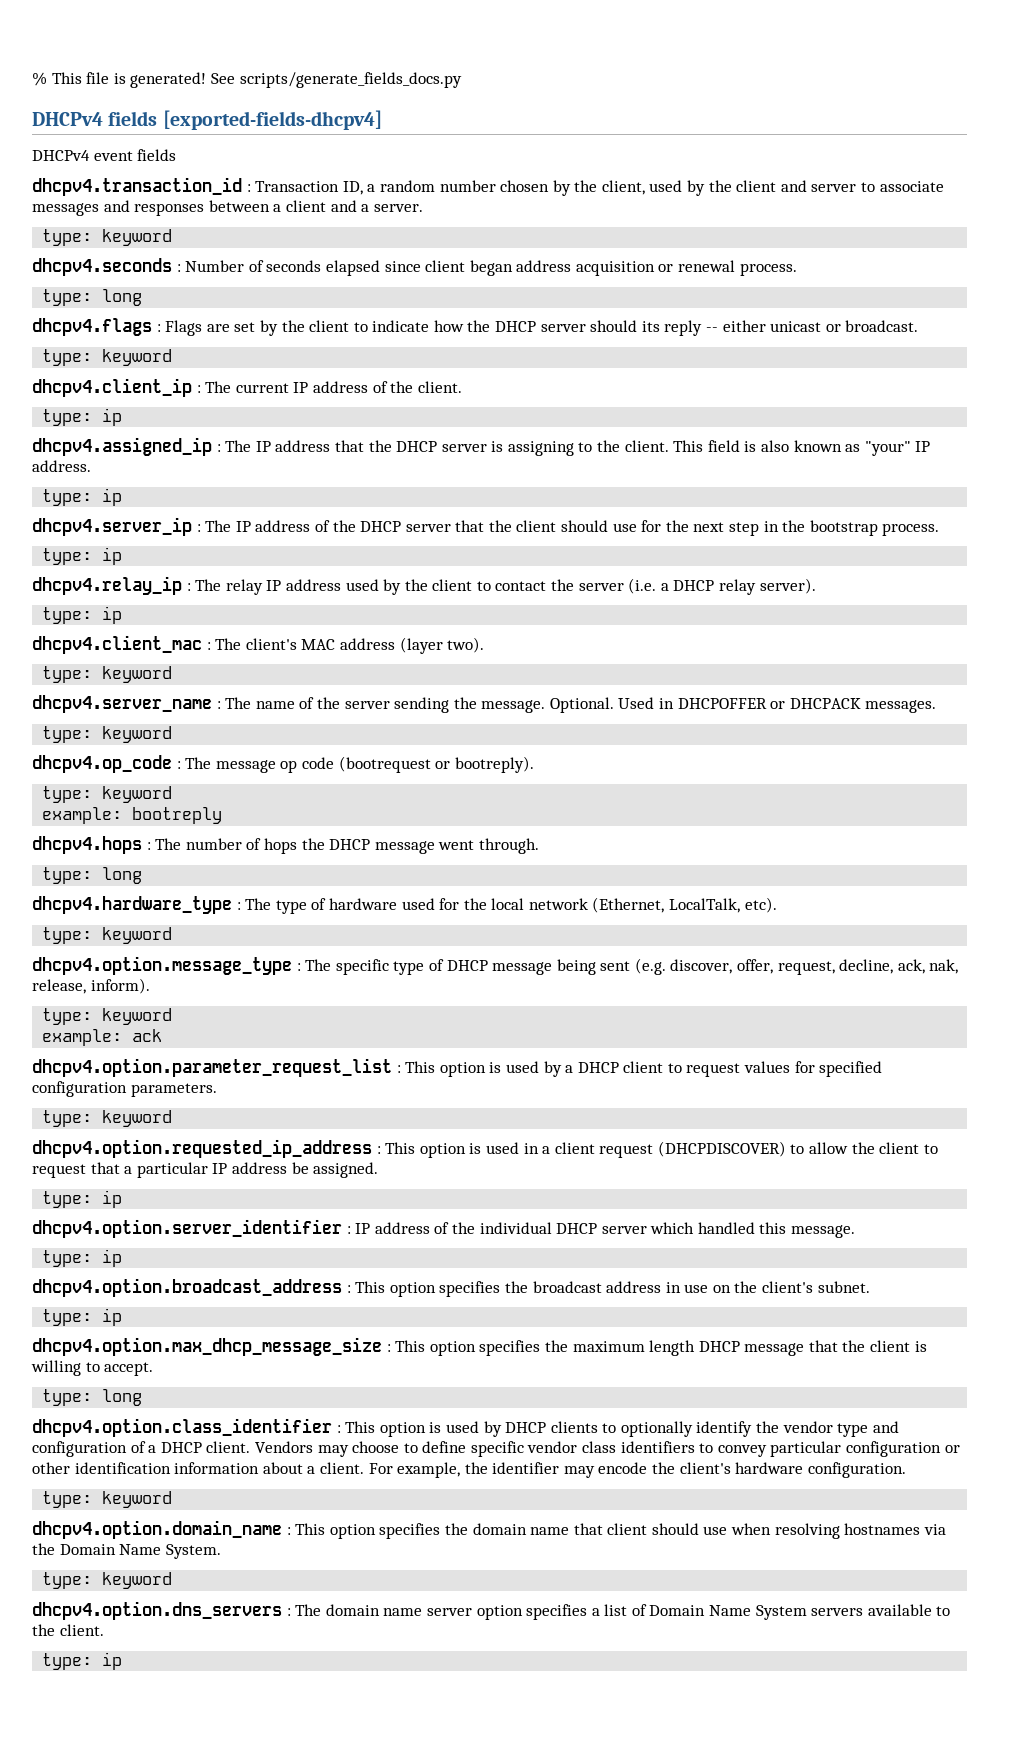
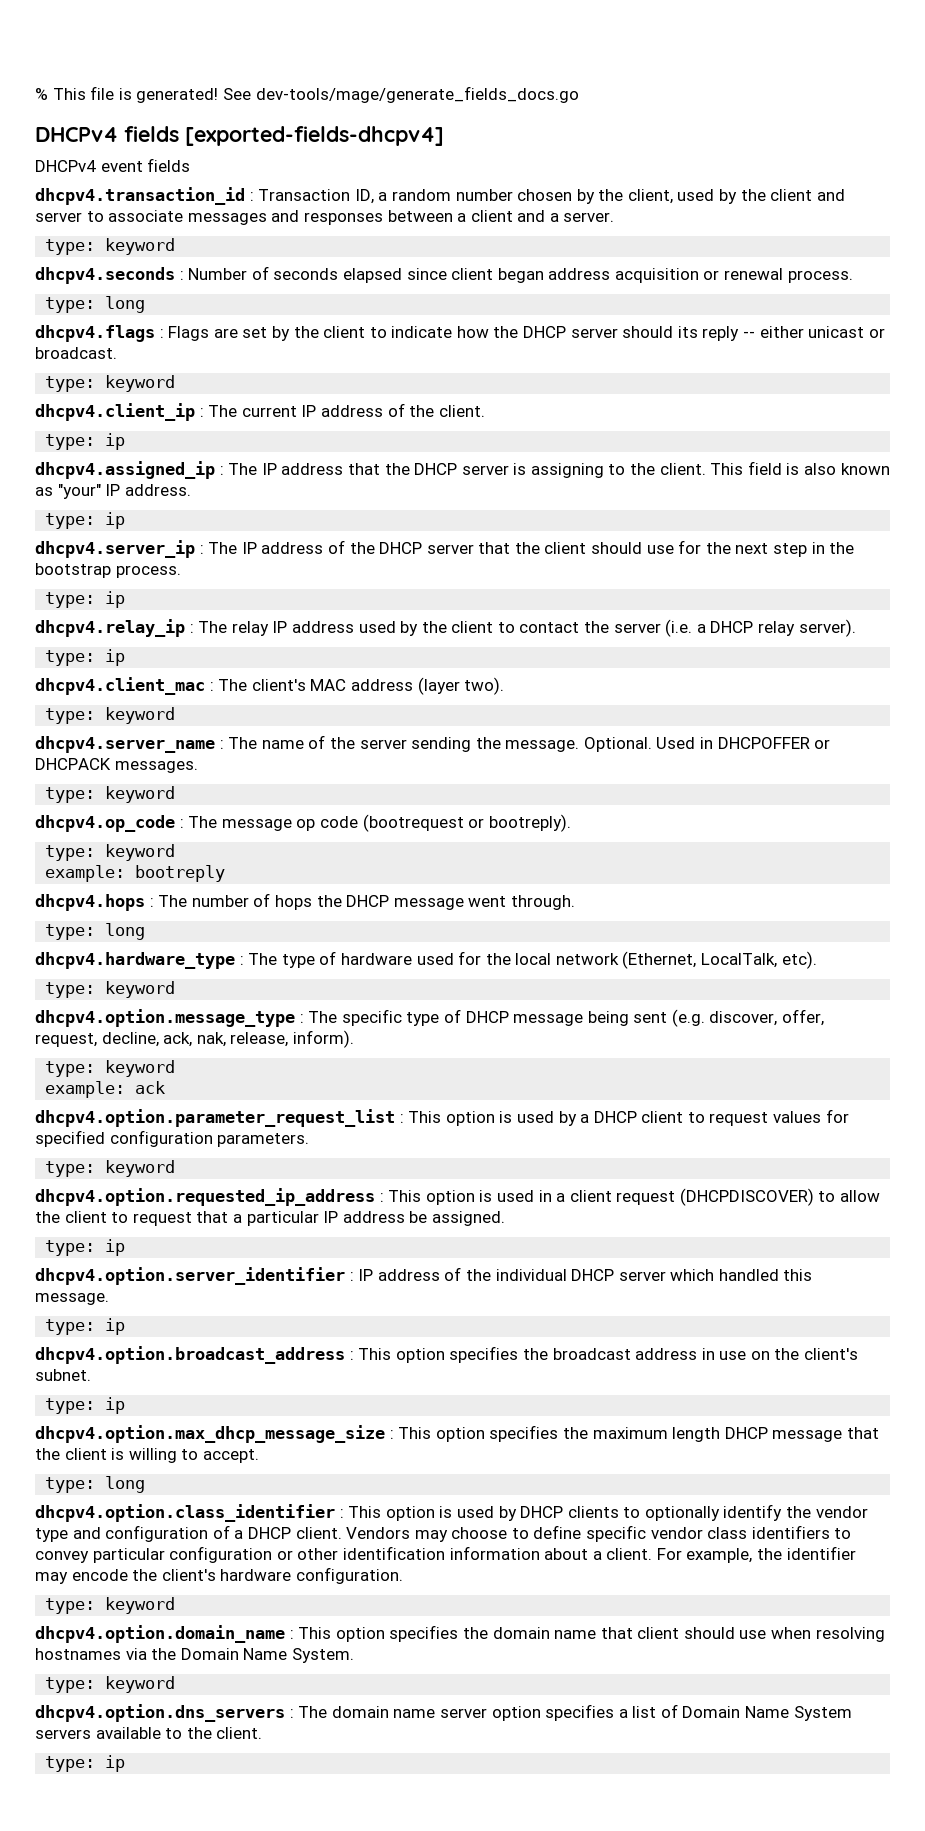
- See scripts/generate_fields_docs.py
+ See dev-tools/mage/generate_fields_docs.go

